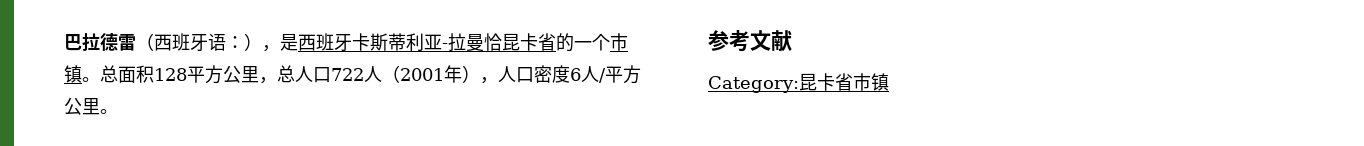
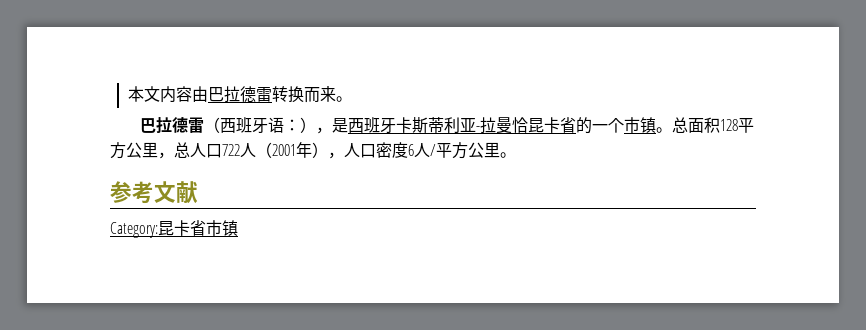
+ 本文内容由巴拉德雷转换而来。

